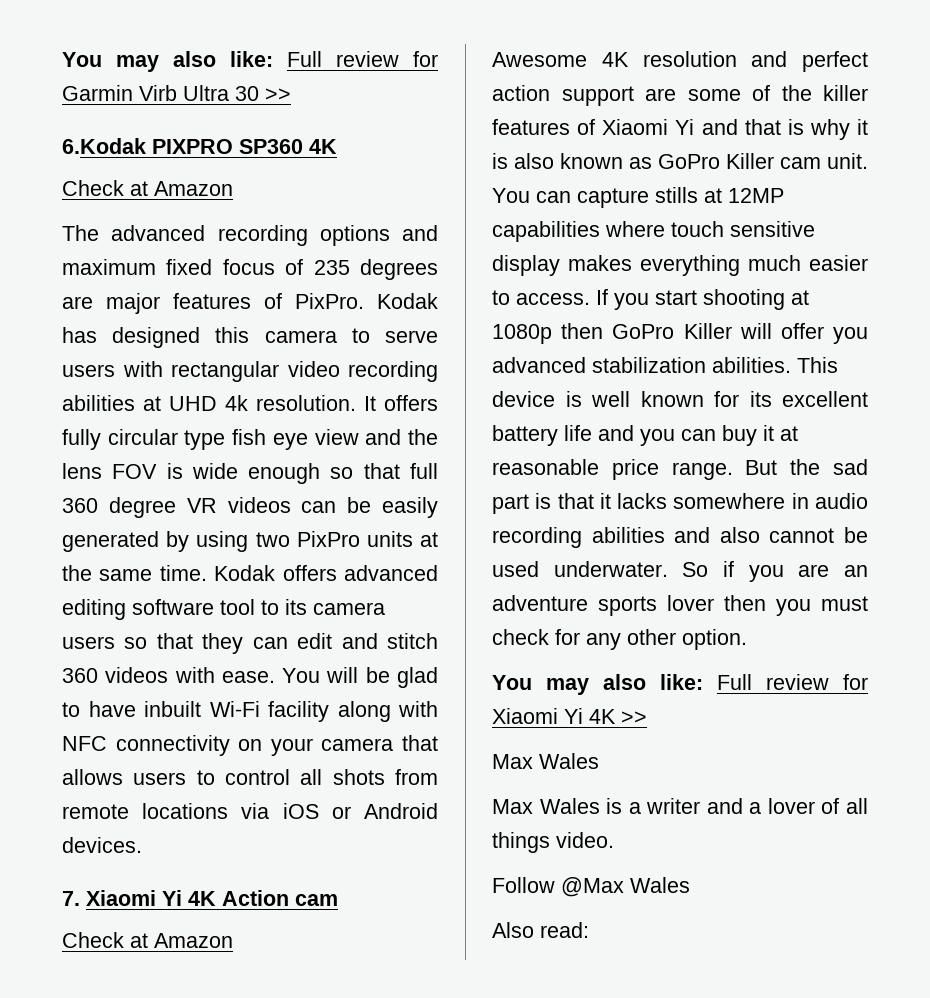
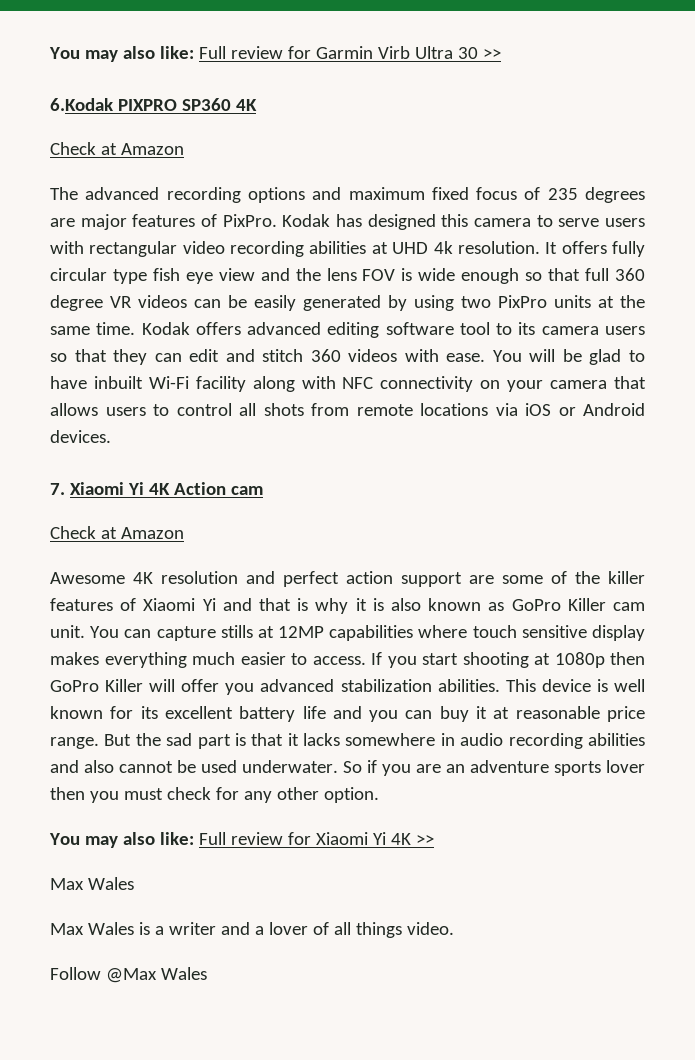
- Also read:

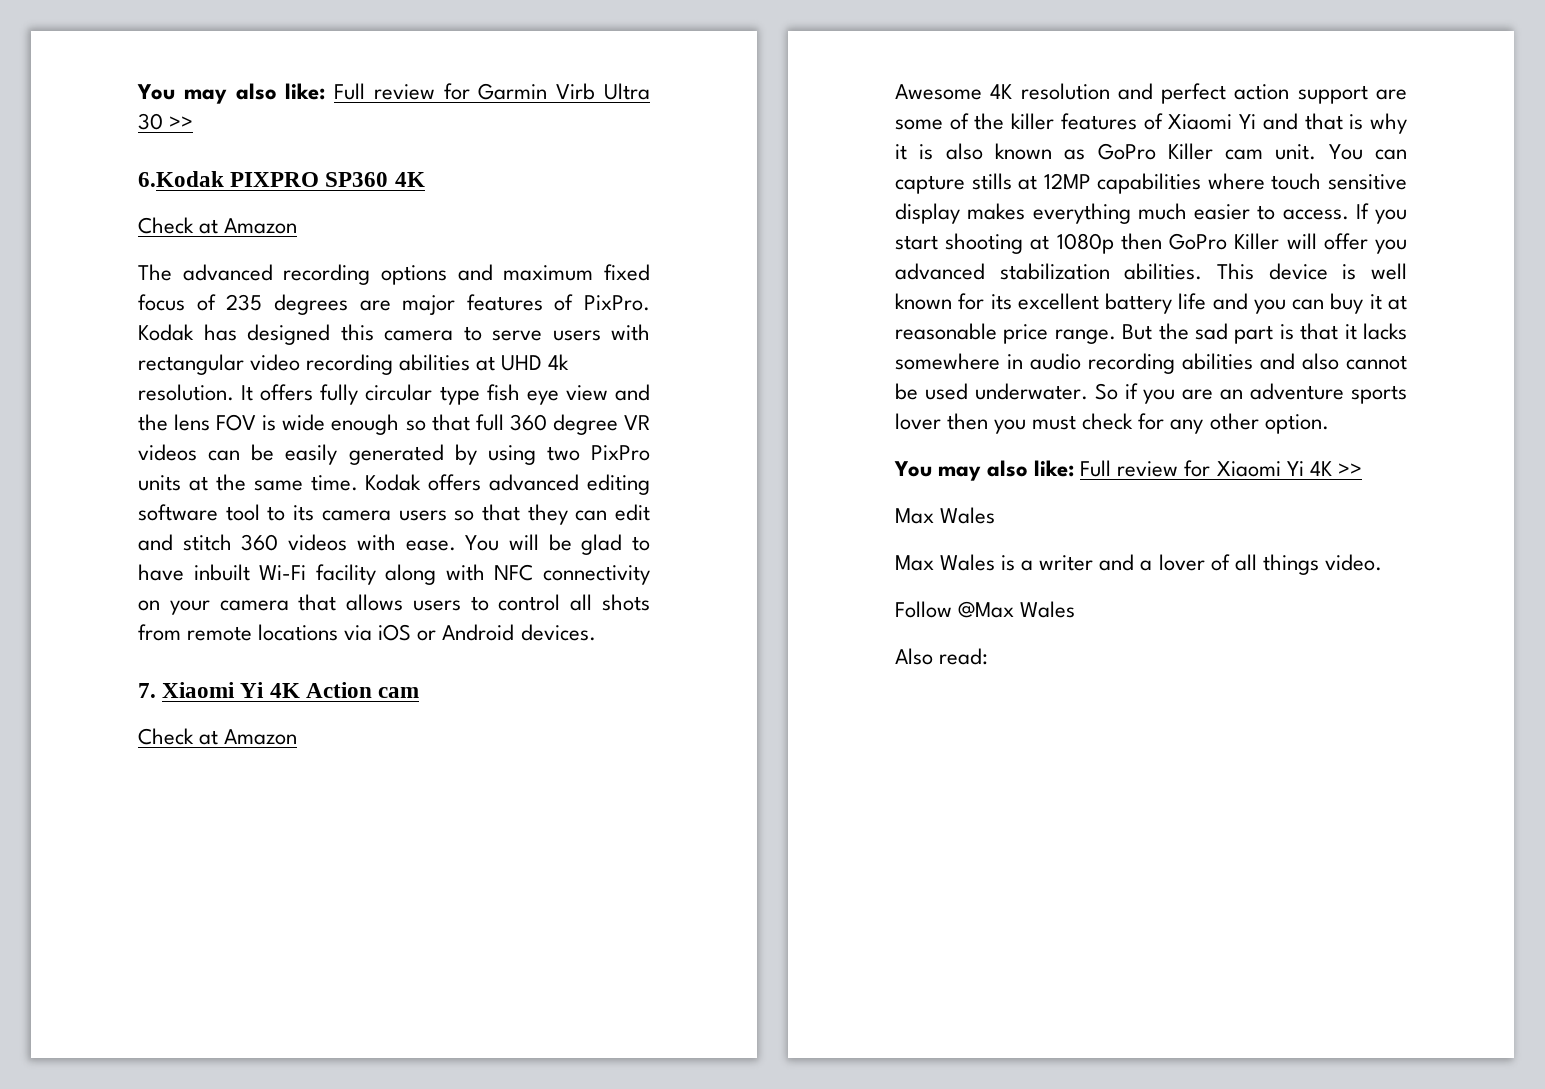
+ Also read:

